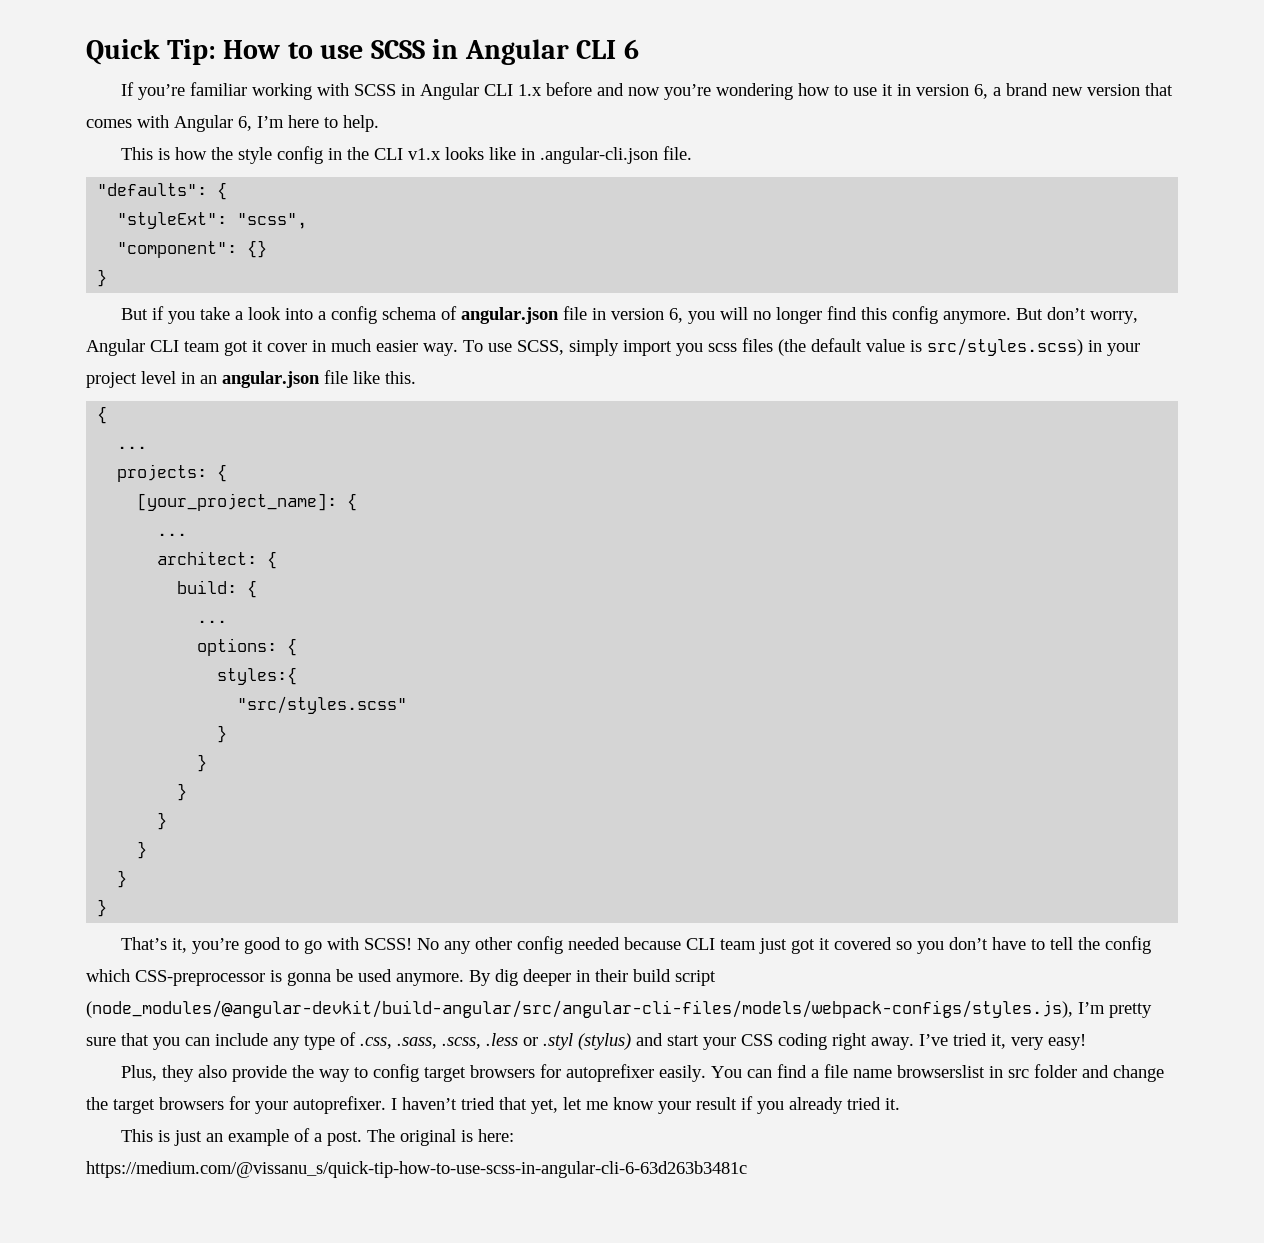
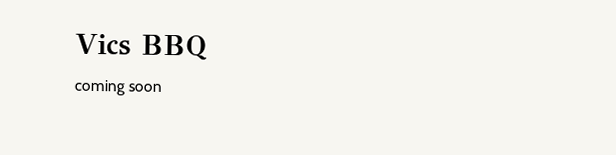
- Quick Tip: How to use SCSS in Angular CLI 6
- If you’re familiar working with SCSS in Angular CLI 1.x before and now you’re wondering how to use it in version 6, a brand new version that comes with Angular 6, I’m here to help.
- This is how the style config in the CLI v1.x looks like in .angular-cli.json file.
- "defaults": {
- "styleExt": "scss",
- "component": {}
- }
- But if you take a look into a config schema of angular.json file in version 6, you will no longer find this config anymore. But don’t worry, Angular CLI team got it cover in much easier way. To use SCSS, simply import you scss files (the default value is src/styles.scss) in your project level in an angular.json file like this.
- {
- ...
- projects: {
- [your_project_name]: {
- ...
- architect: {
- build: {
- ...
- options: {
- styles:{
- "src/styles.scss"
- }
- }
- }
- }
- }
- }
- }
- That’s it, you’re good to go with SCSS! No any other config needed because CLI team just got it covered so you don’t have to tell the config which CSS-preprocessor is gonna be used anymore. By dig deeper in their build script (node_modules/@angular-devkit/build-angular/src/angular-cli-files/models/webpack-configs/styles.js), I’m pretty sure that you can include any type of .css, .sass, .scss, .less or .styl (stylus) and start your CSS coding right away. I’ve tried it, very easy!
- Plus, they also provide the way to config target browsers for autoprefixer easily. You can find a file name browserslist in src folder and change the target browsers for your autoprefixer. I haven’t tried that yet, let me know your result if you already tried it.
- This is just an example of a post. The original is here: https://medium.com/@vissanu_s/quick-tip-how-to-use-scss-in-angular-cli-6-63d263b3481c
+ Vics BBQ
+ coming soon

